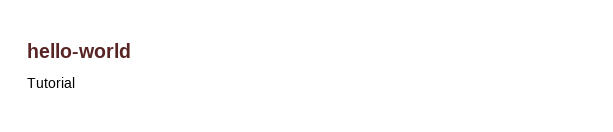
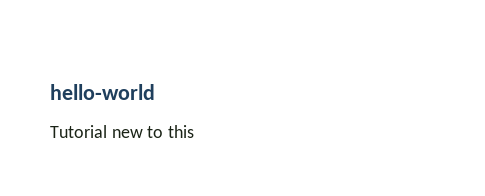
- Tutorial
+ Tutorial new to this

